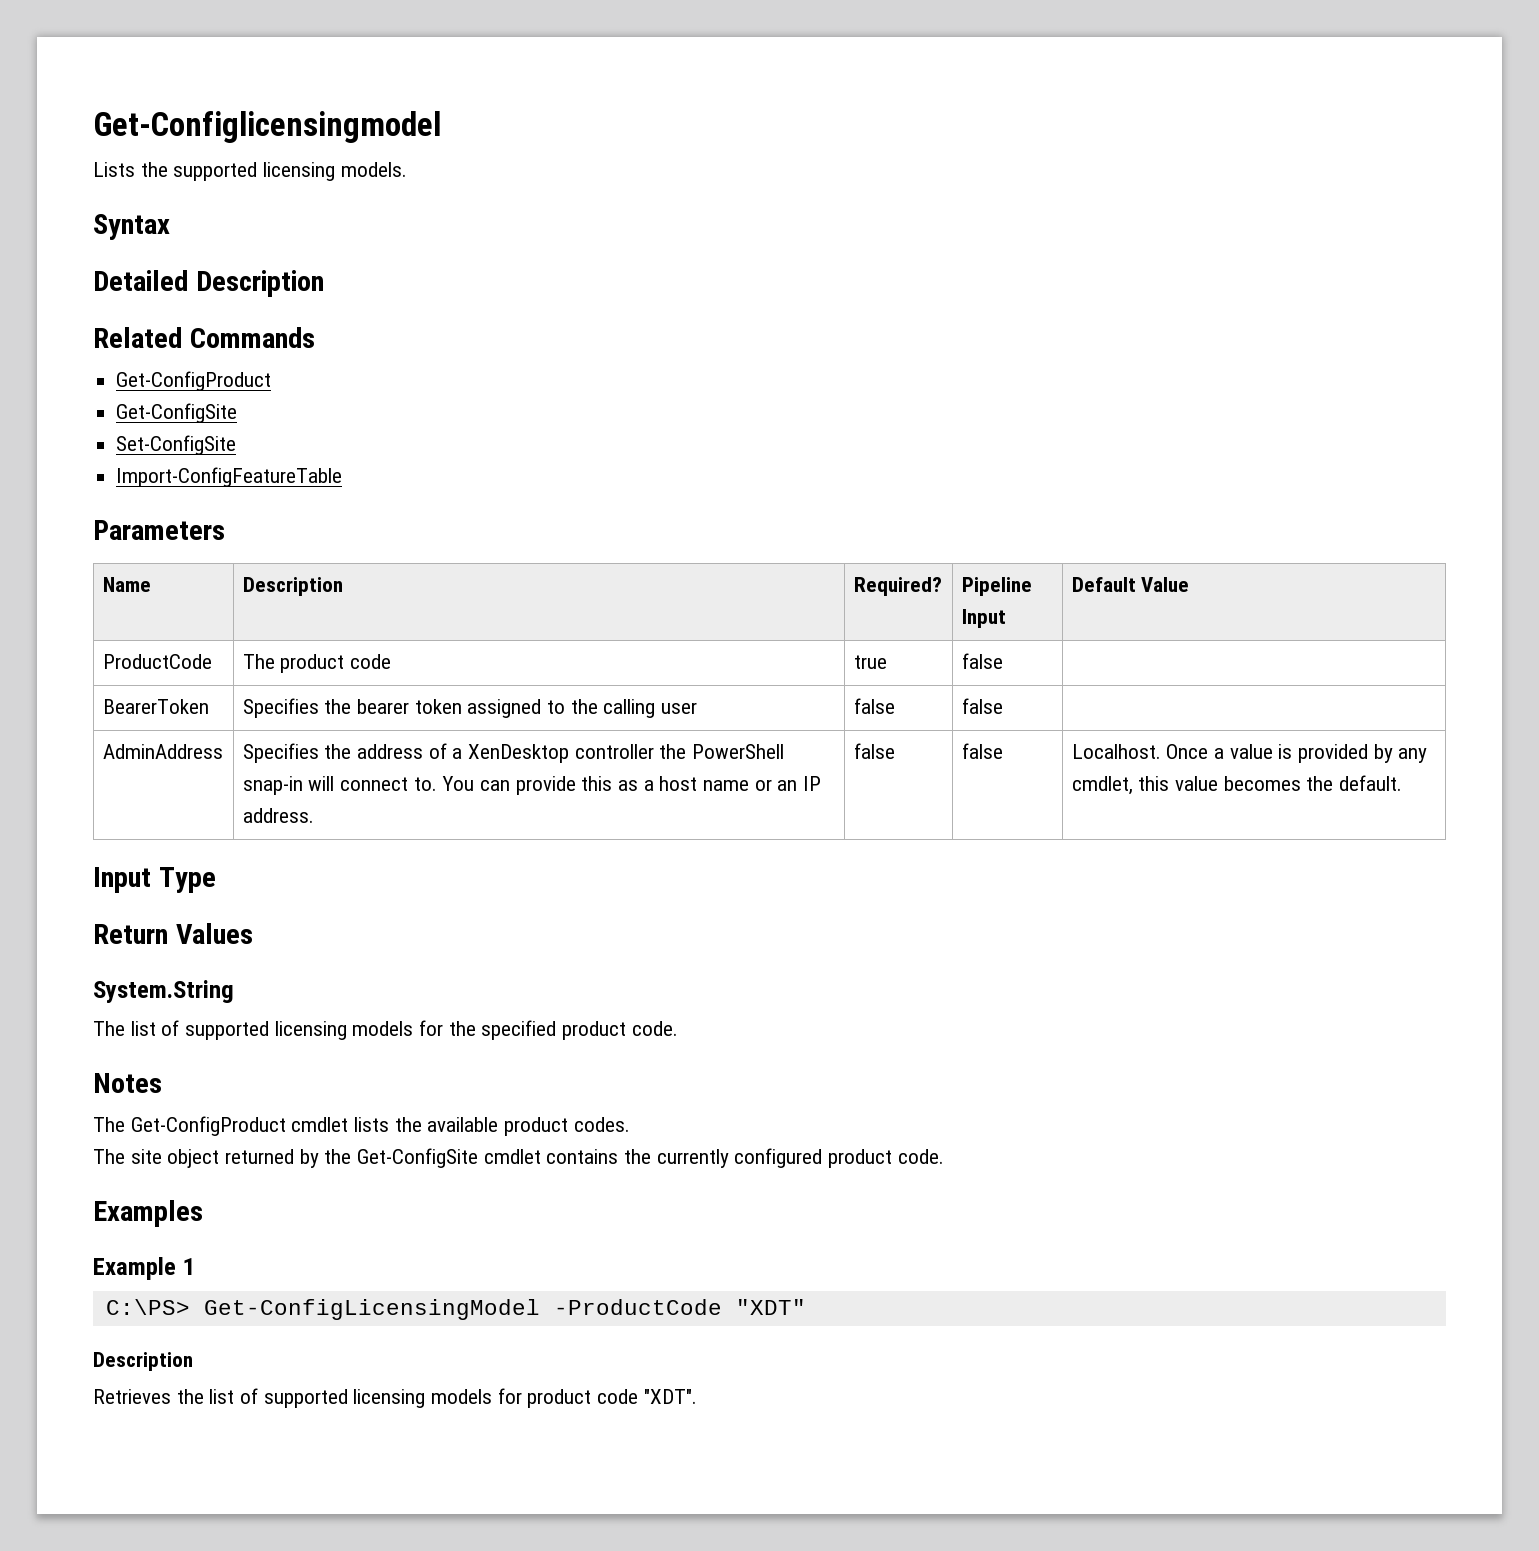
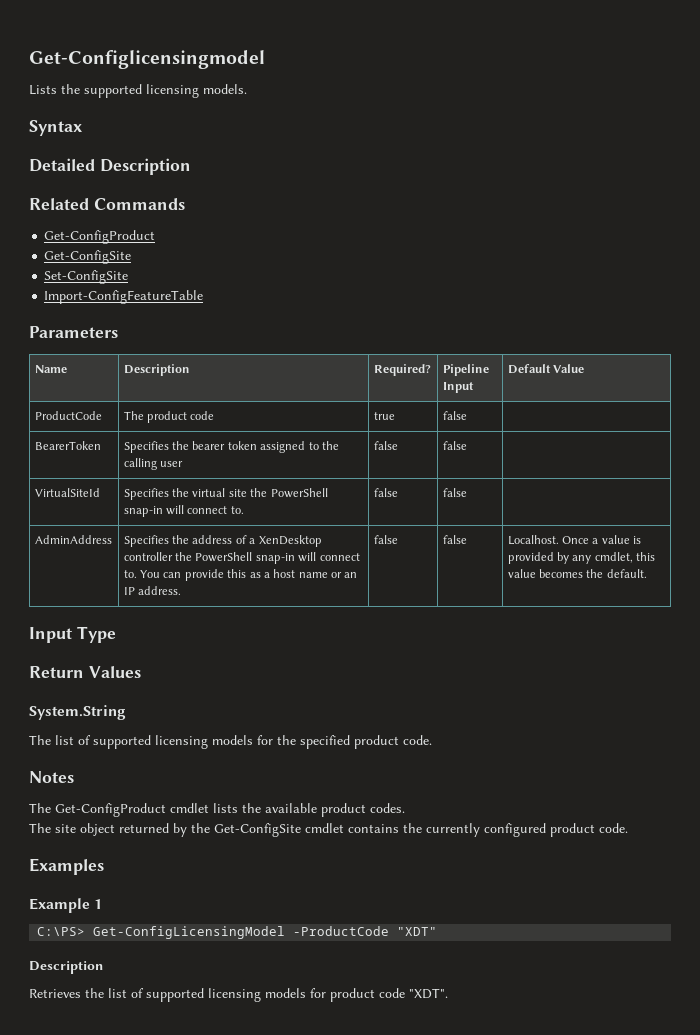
+ VirtualSiteId | Specifies the virtual site the PowerShell snap-in will connect to. | false | false |

